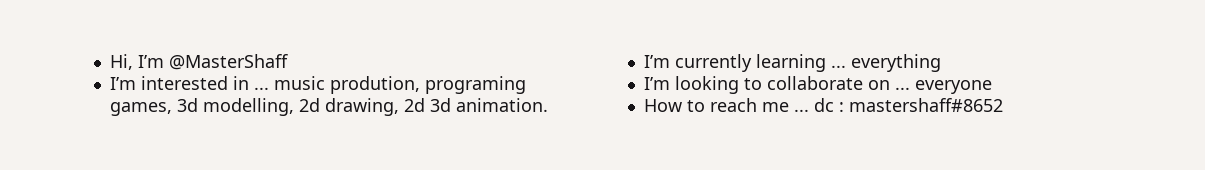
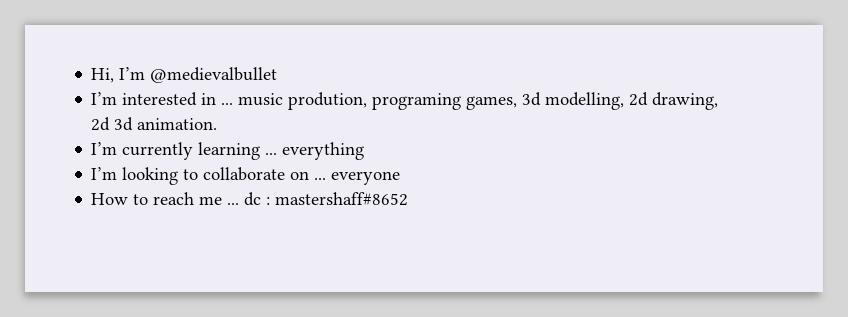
- Hi, I’m @MasterShaff
+ Hi, I’m @medievalbullet

